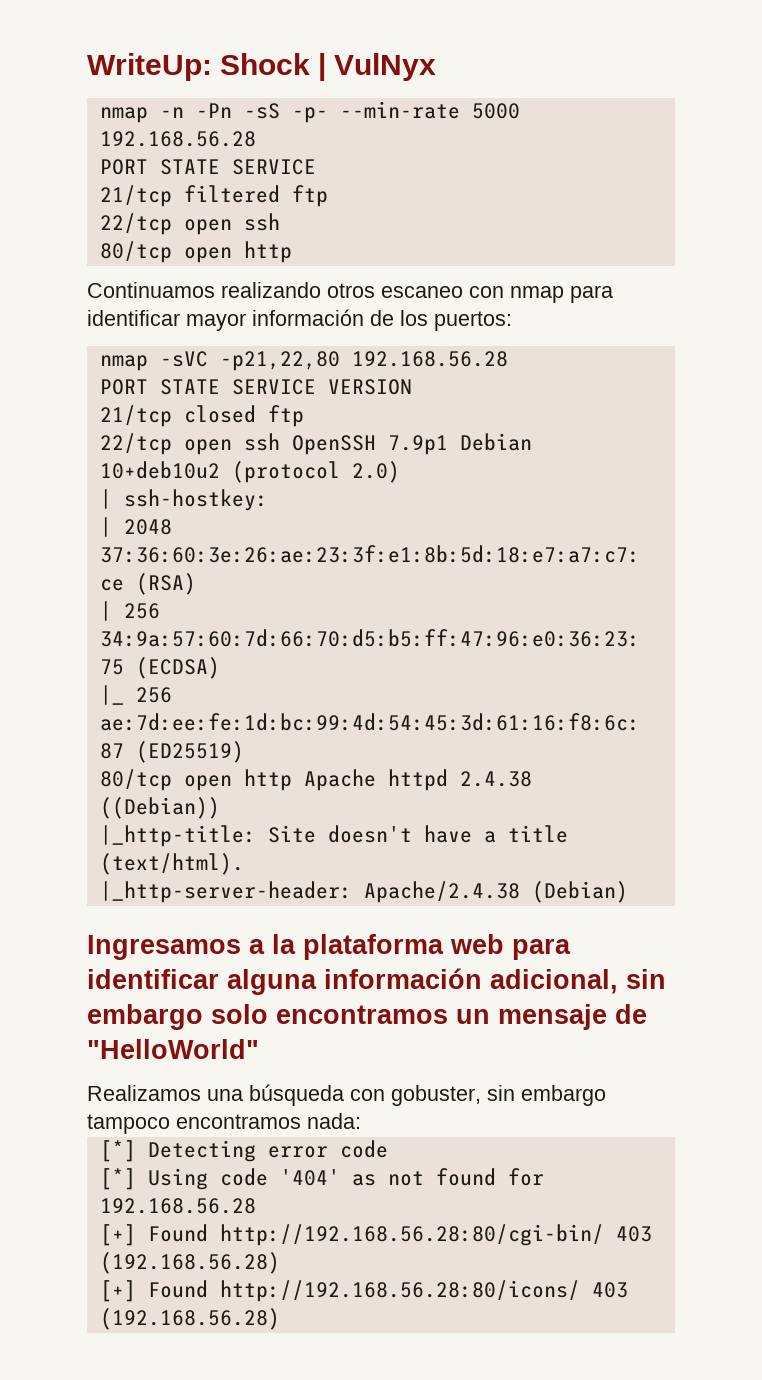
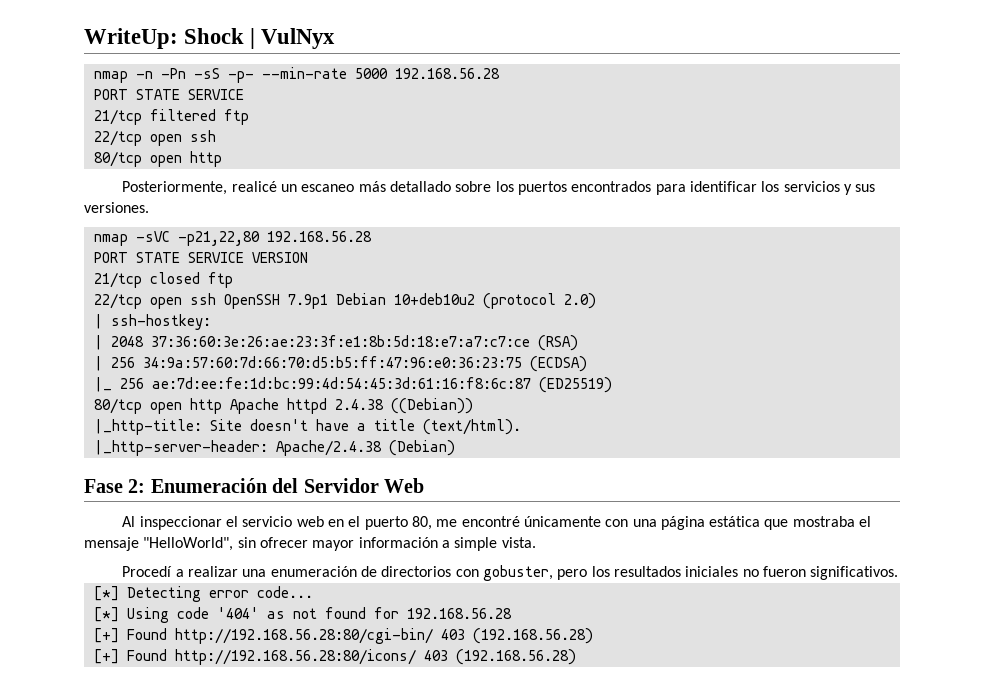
- Continuamos realizando otros escaneo con nmap para identificar mayor información de los puertos:
+ Posteriormente, realicé un escaneo más detallado sobre los puertos encontrados para identificar los servicios y sus versiones.
- Ingresamos a la plataforma web para identificar alguna información adicional, sin embargo solo encontramos un mensaje de "HelloWorld"
- Realizamos una búsqueda con gobuster, sin embargo tampoco encontramos nada:
+ Fase 2: Enumeración del Servidor Web
+ Al inspeccionar el servicio web en el puerto 80, me encontré únicamente con una página estática que mostraba el mensaje "HelloWorld", sin ofrecer mayor información a simple vista.
+ Procedí a realizar una enumeración de directorios con gobuster, pero los resultados iniciales no fueron significativos.
- [*] Detecting error code
+ [*] Detecting error code...

